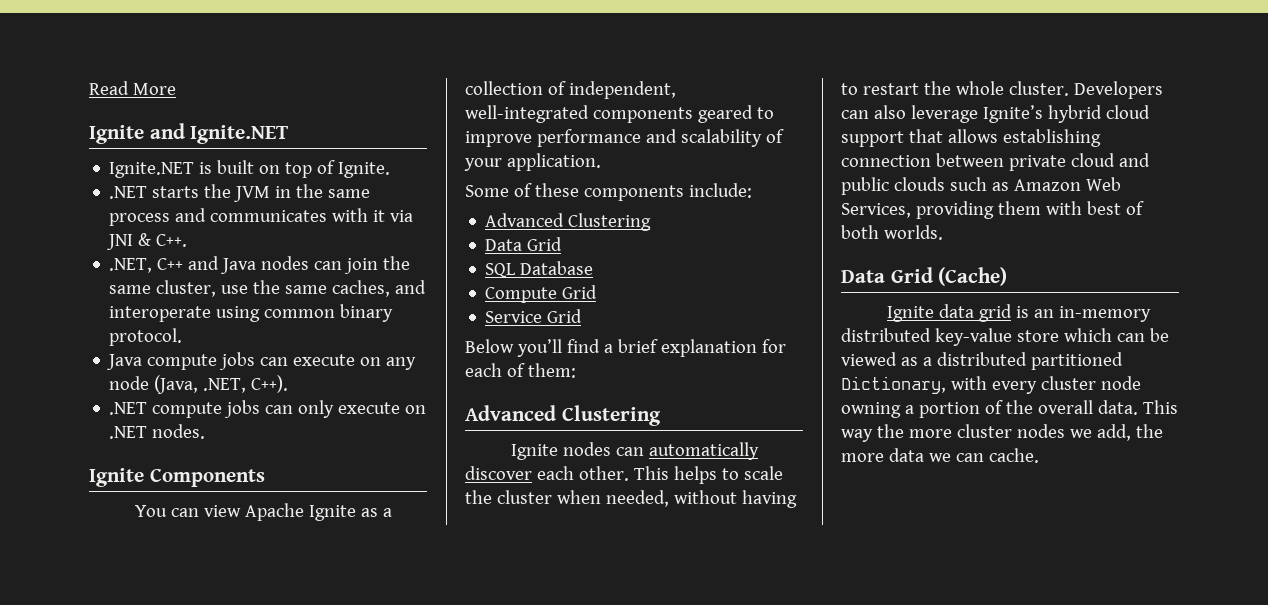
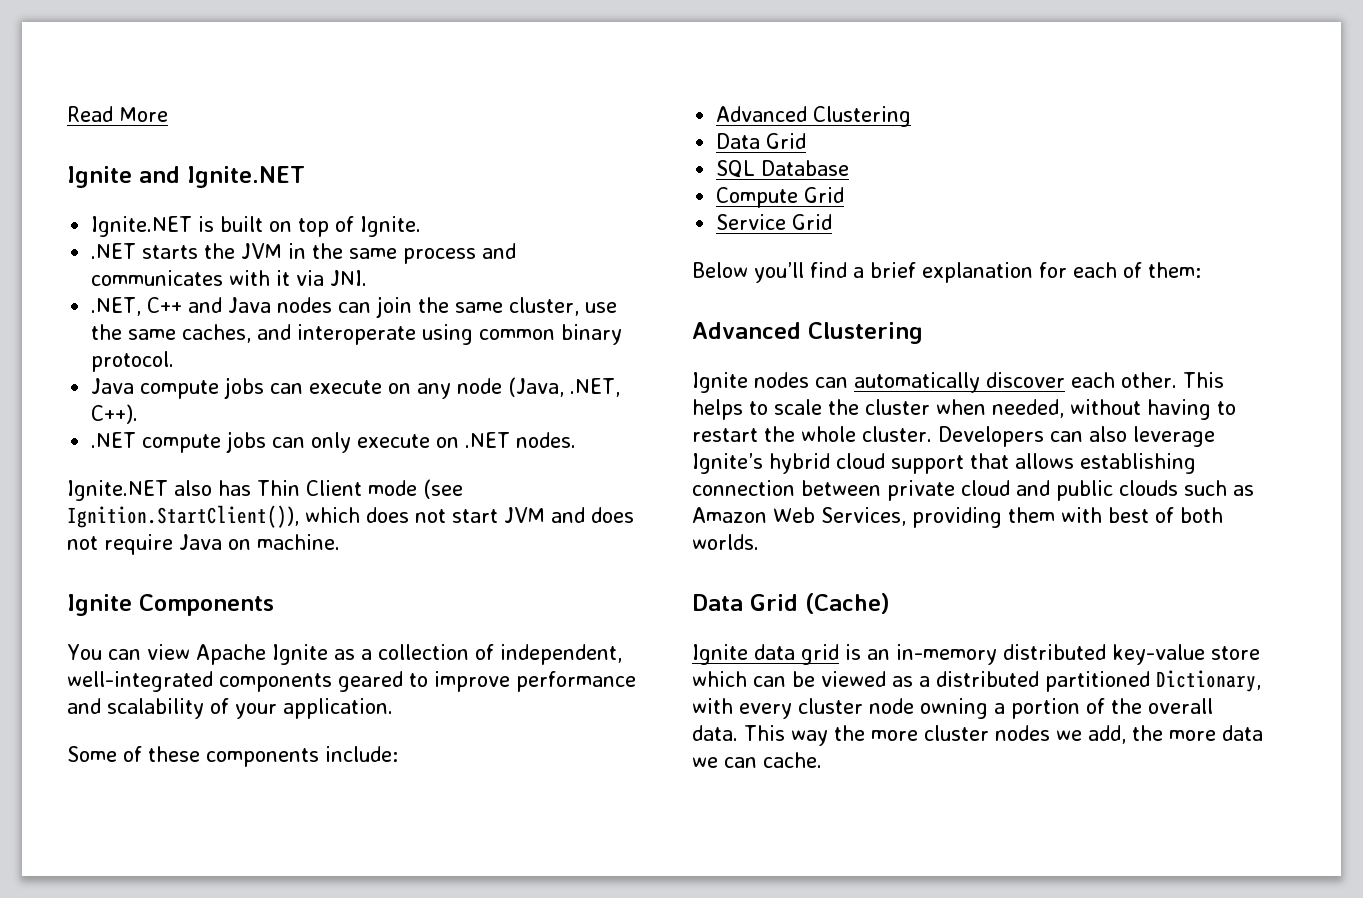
- .NET starts the JVM in the same process and communicates with it via JNI & C++.
+ .NET starts the JVM in the same process and communicates with it via JNI.
+ Ignite.NET also has Thin Client mode (see Ignition.StartClient()), which does not start JVM and does not require Java on machine.

